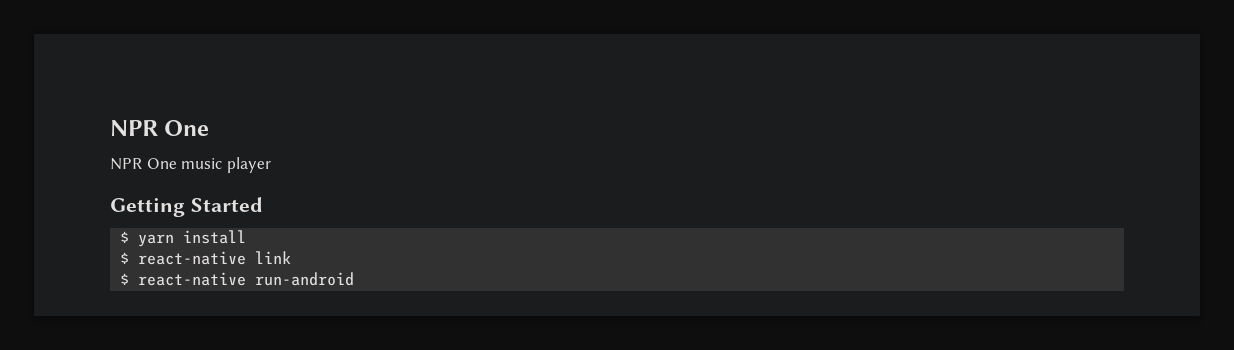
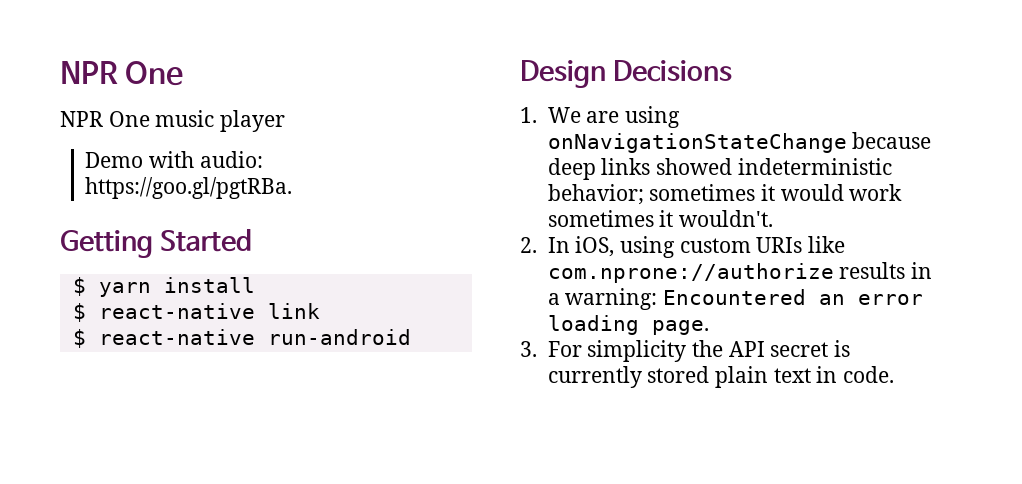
+ Demo with audio: https://goo.gl/pgtRBa.
+ Design Decisions
+ 1. We are using onNavigationStateChange because deep links showed indeterministic behavior; sometimes it would work sometimes it wouldn't.
+ 2. In iOS, using custom URIs like com.nprone://authorize results in a warning: Encountered an error loading page.
+ 3. For simplicity the API secret is currently stored plain text in code.

